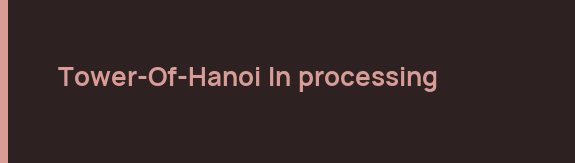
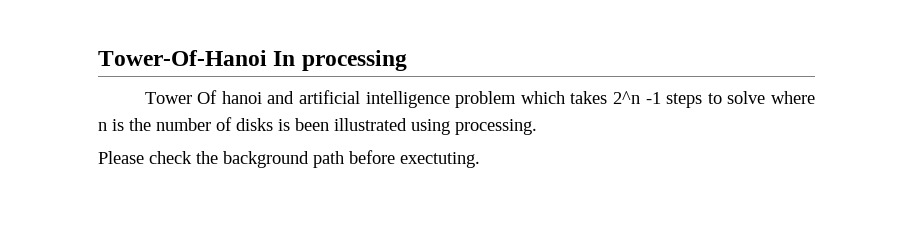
+ Tower Of hanoi and artificial intelligence problem which takes 2^n -1 steps to solve where n is the number of disks is been illustrated using processing.
+ Please check the background path before exectuting.

